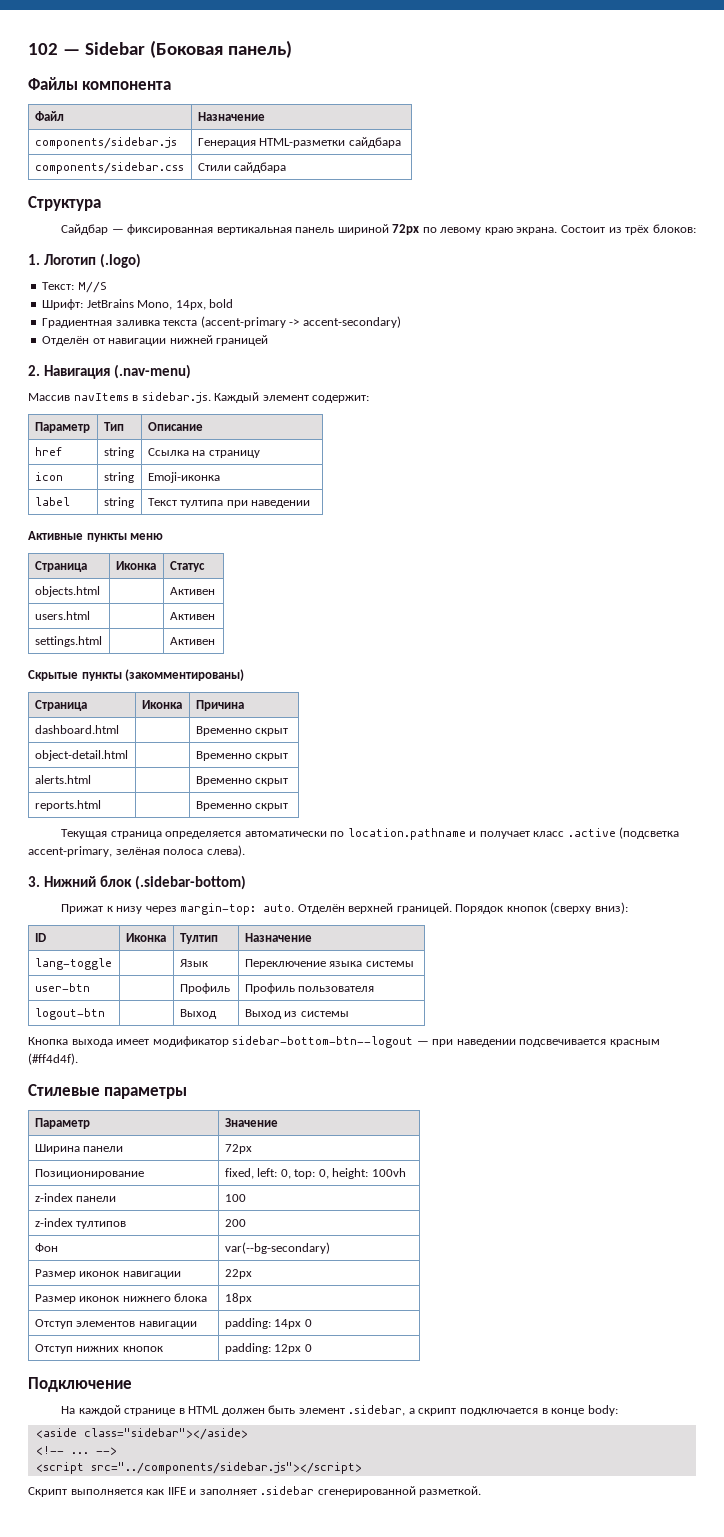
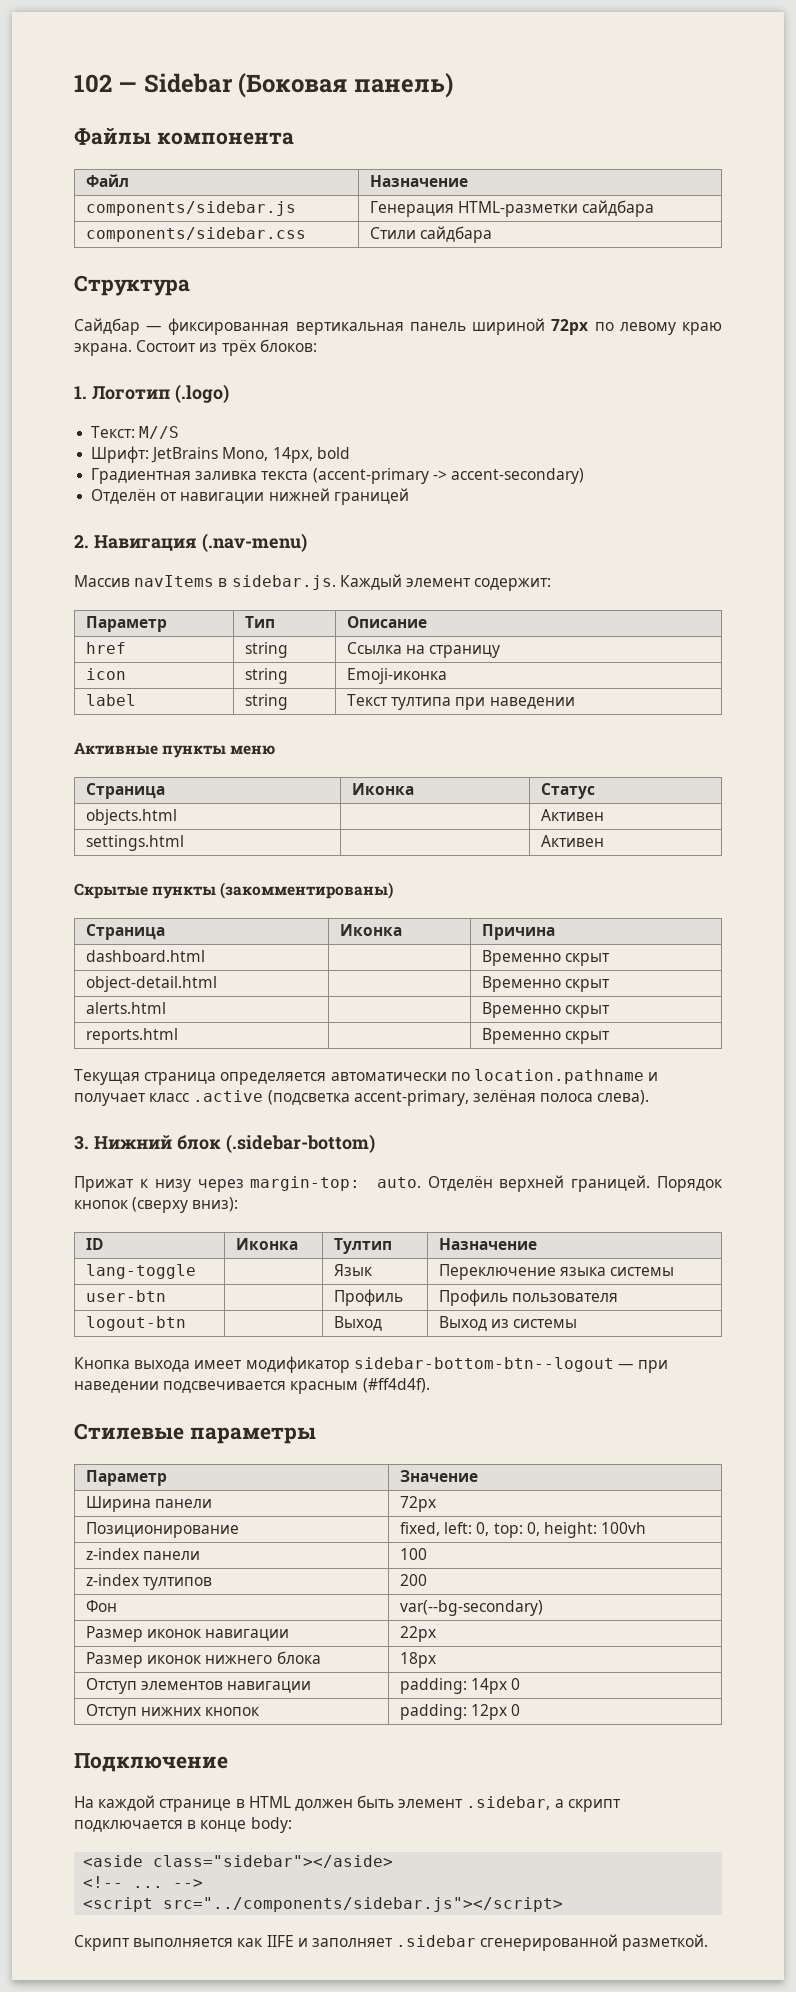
- users.html | | Активен

